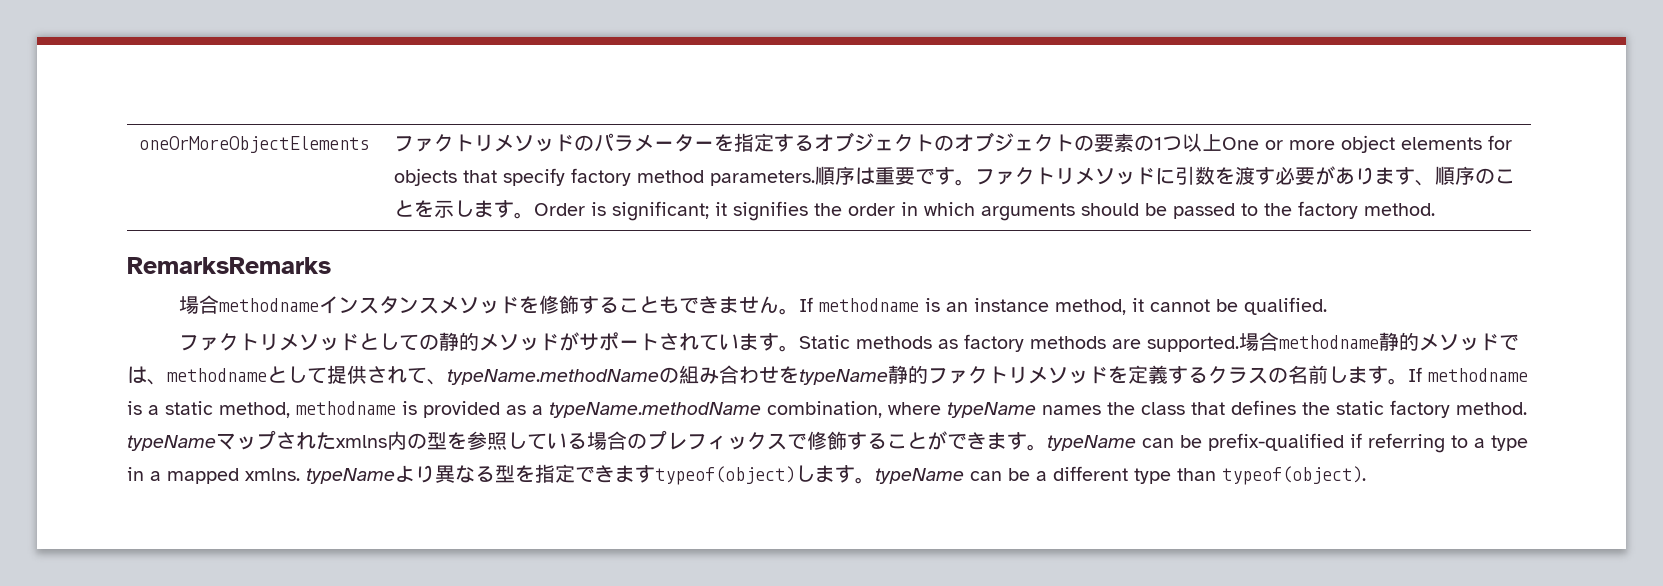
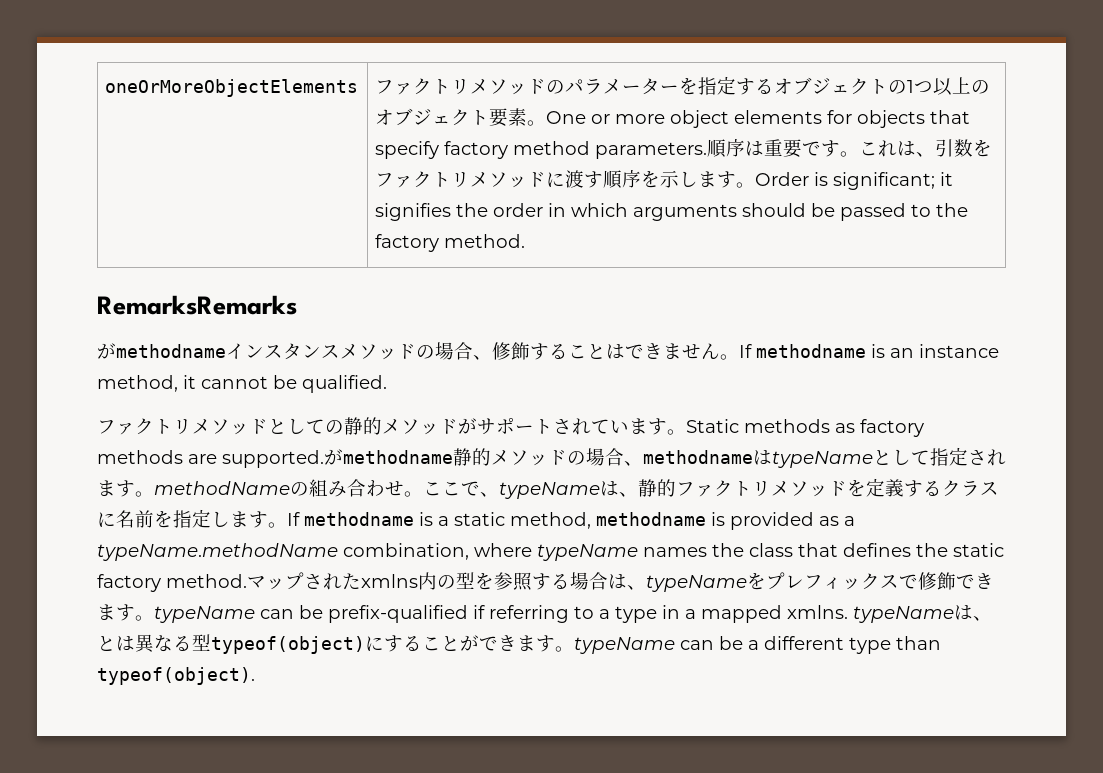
- ファクトリメソッドのパラメーターを指定するオブジェクトのオブジェクトの要素の1つ以上One or more object elements for objects that specify factory method parameters.
+ ファクトリメソッドのパラメーターを指定するオブジェクトの1つ以上のオブジェクト要素。One or more object elements for objects that specify factory method parameters.
- ファクトリメソッドに引数を渡す必要があります、順序のことを示します。
+ これは、引数をファクトリメソッドに渡す順序を示します。
- 場合methodnameインスタンスメソッドを修飾することもできません。
+ がmethodnameインスタンスメソッドの場合、修飾することはできません。
- 場合methodname静的メソッドでは、methodnameとして提供されて、typeName.methodNameの組み合わせをtypeName静的ファクトリメソッドを定義するクラスの名前します。
+ がmethodname静的メソッドの場合、methodnameはtypeNameとして指定されます。methodNameの組み合わせ。ここで、typeNameは、静的ファクトリメソッドを定義するクラスに名前を指定します。
- If methodname is a static method, methodname is provided as a typeName.methodName combination, where typeName names the class that defines the static factory method. typeNameマップされたxmlns内の型を参照している場合のプレフィックスで修飾することができます。typeName can be prefix-qualified if referring to a type in a mapped xmlns. typeNameより異なる型を指定できますtypeof(object)します。typeName can be a different type than typeof(object).
+ If methodname is a static method, methodname is provided as a typeName.methodName combination, where typeName names the class that defines the static factory method.マップされたxmlns内の型を参照する場合は、typeNameをプレフィックスで修飾できます。typeName can be prefix-qualified if referring to a type in a mapped xmlns. typeNameは、とは異なる型typeof(object)にすることができます。typeName can be a different type than typeof(object).

